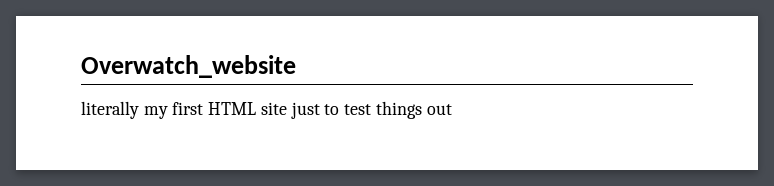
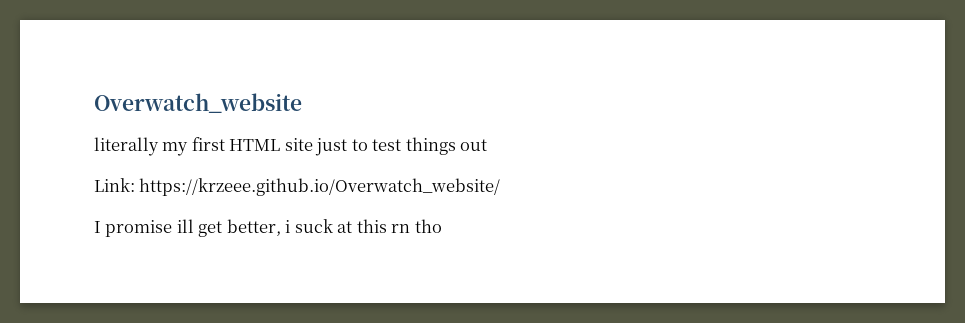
+ Link: https://krzeee.github.io/Overwatch_website/
+ I promise ill get better, i suck at this rn tho

